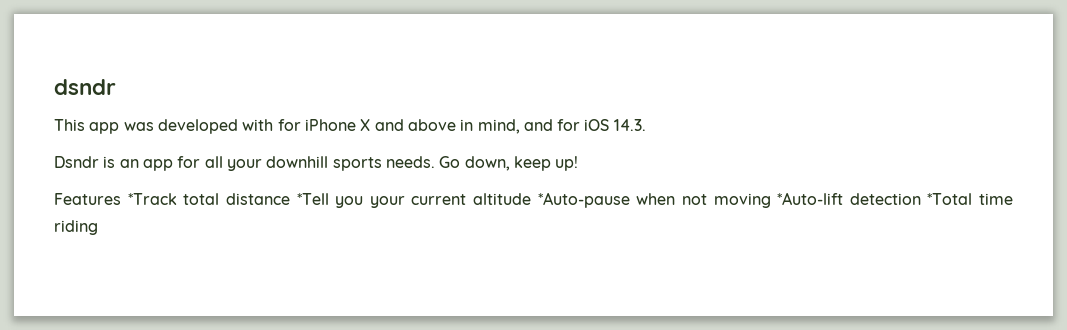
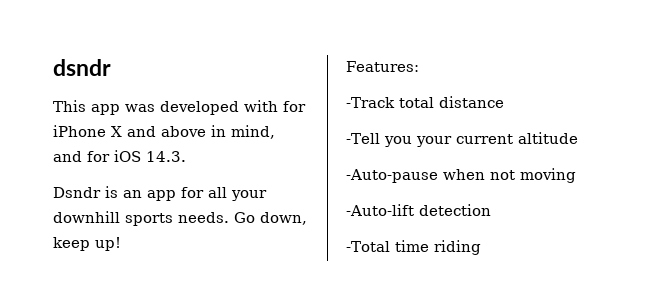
- Features *Track total distance *Tell you your current altitude *Auto-pause when not moving *Auto-lift detection *Total time riding
+ Features:
+ -Track total distance
+ -Tell you your current altitude
+ -Auto-pause when not moving
+ -Auto-lift detection
+ -Total time riding

